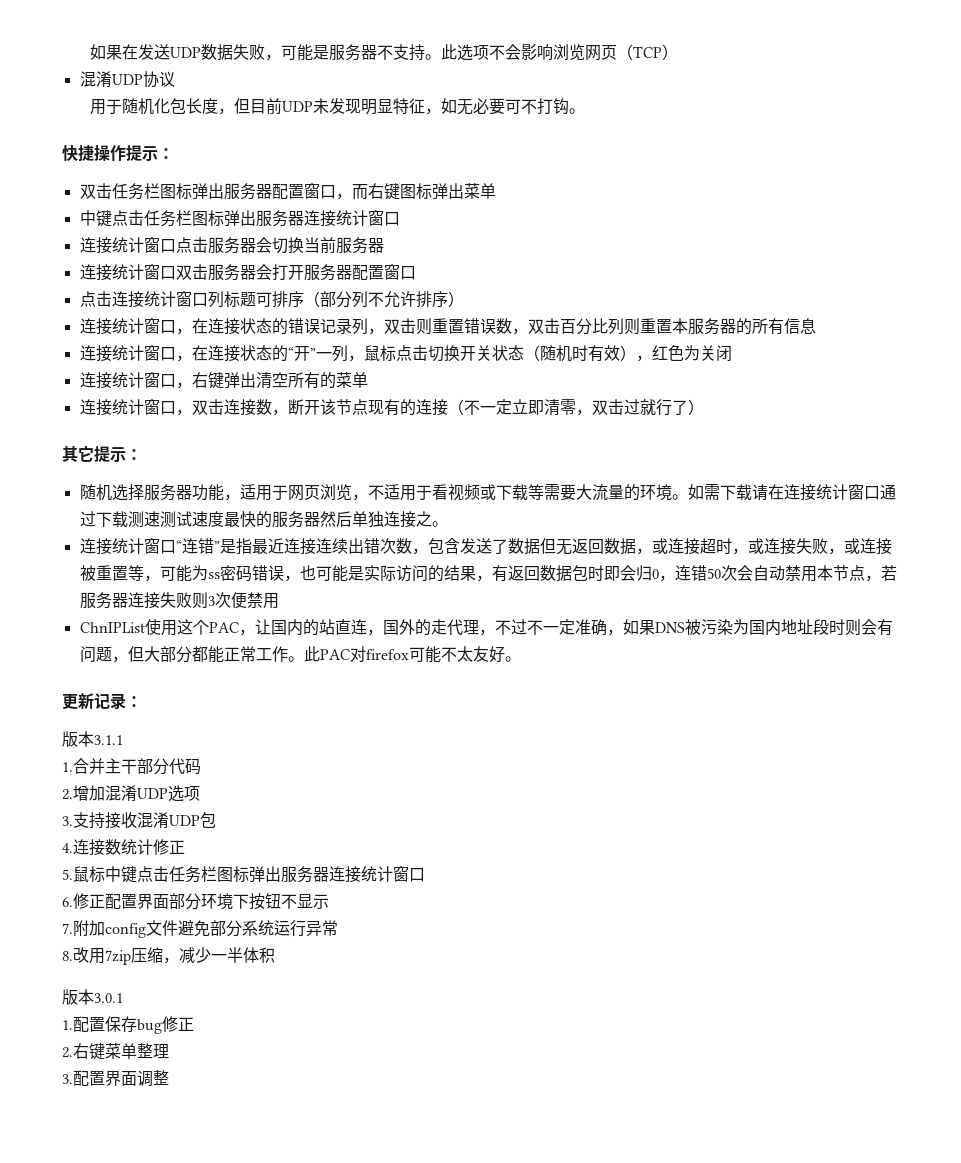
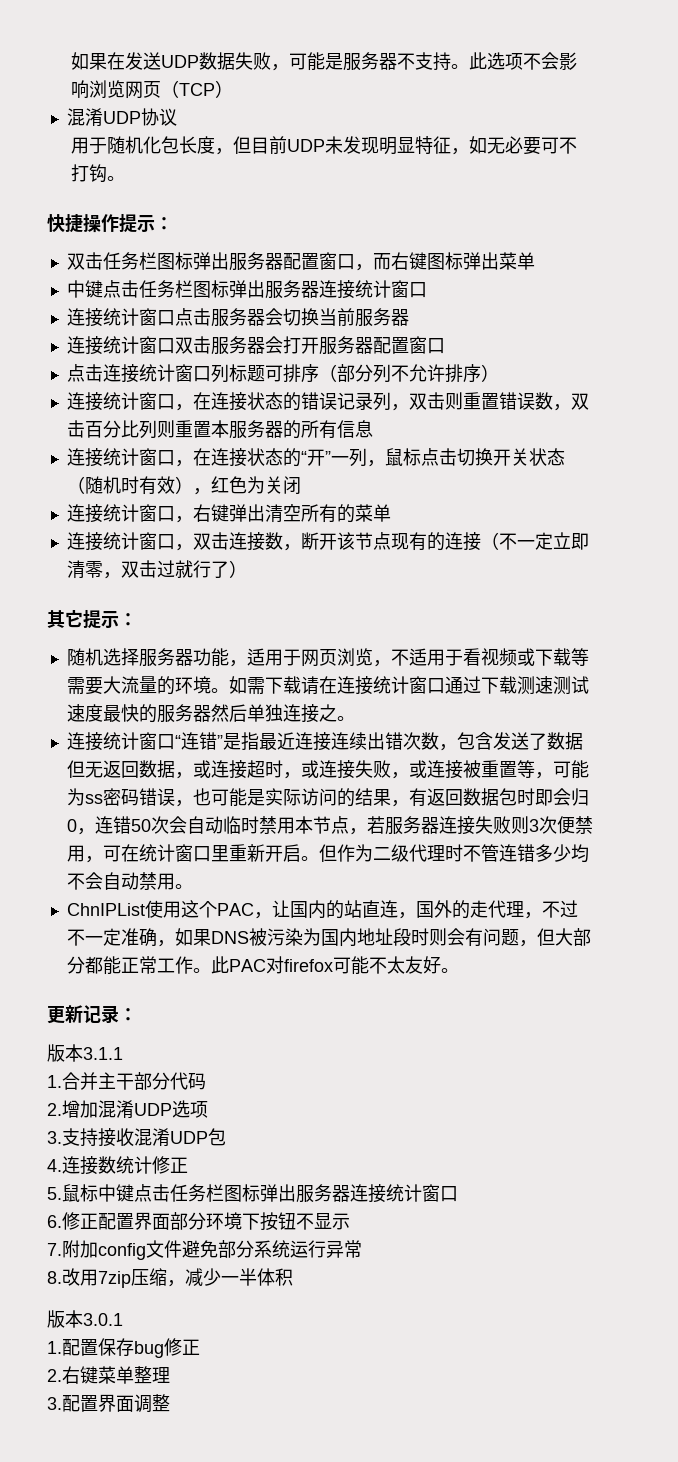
- 连接统计窗口“连错”是指最近连接连续出错次数，包含发送了数据但无返回数据，或连接超时，或连接失败，或连接被重置等，可能为ss密码错误，也可能是实际访问的结果，有返回数据包时即会归0，连错50次会自动禁用本节点，若服务器连接失败则3次便禁用
+ 连接统计窗口“连错”是指最近连接连续出错次数，包含发送了数据但无返回数据，或连接超时，或连接失败，或连接被重置等，可能为ss密码错误，也可能是实际访问的结果，有返回数据包时即会归0，连错50次会自动临时禁用本节点，若服务器连接失败则3次便禁用，可在统计窗口里重新开启。但作为二级代理时不管连错多少均不会自动禁用。

